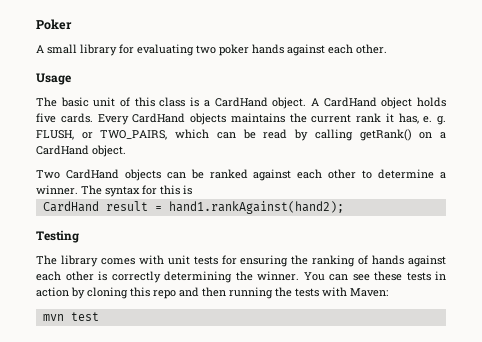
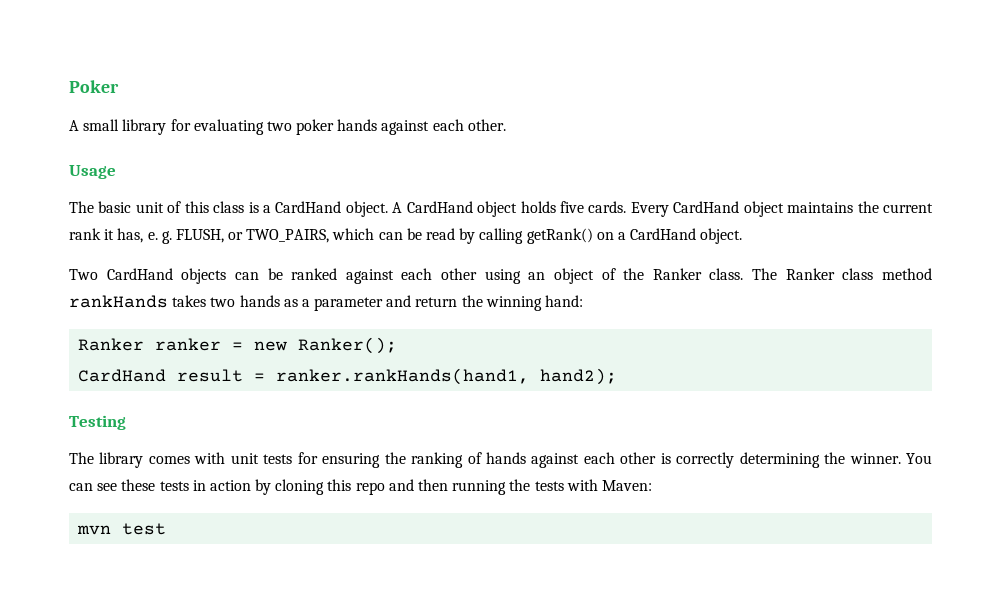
- Every CardHand objects maintains the current rank it has, e. g.
+ Every CardHand object maintains the current rank it has, e. g.
- Two CardHand objects can be ranked against each other to determine a winner. The syntax for this is
+ Two CardHand objects can be ranked against each other using an object of the Ranker class. The Ranker class method rankHands takes two hands as a parameter and return the winning hand:
+ Ranker ranker = new Ranker();
- CardHand result = hand1.rankAgainst(hand2);
+ CardHand result = ranker.rankHands(hand1, hand2);

